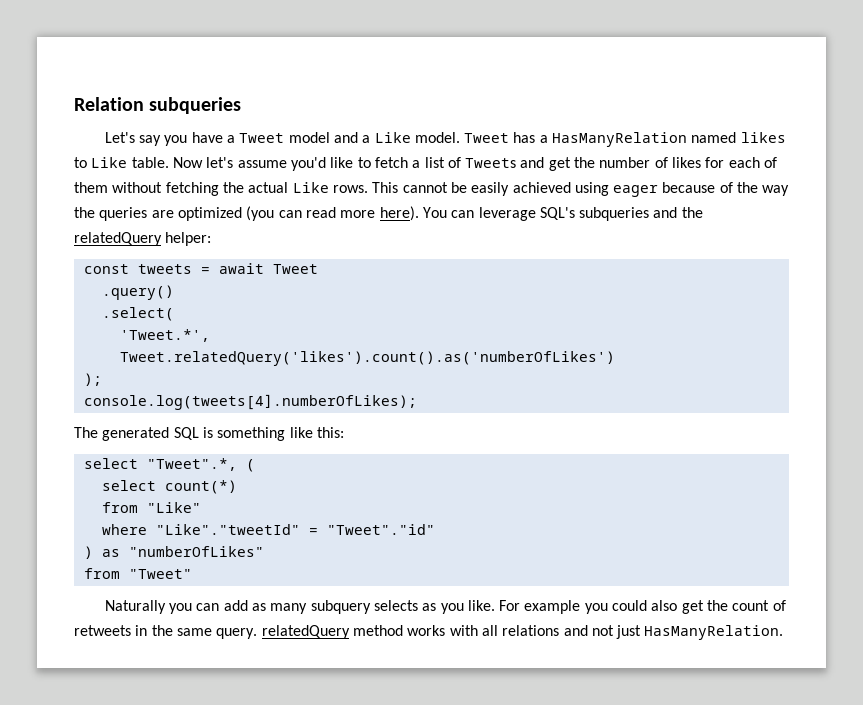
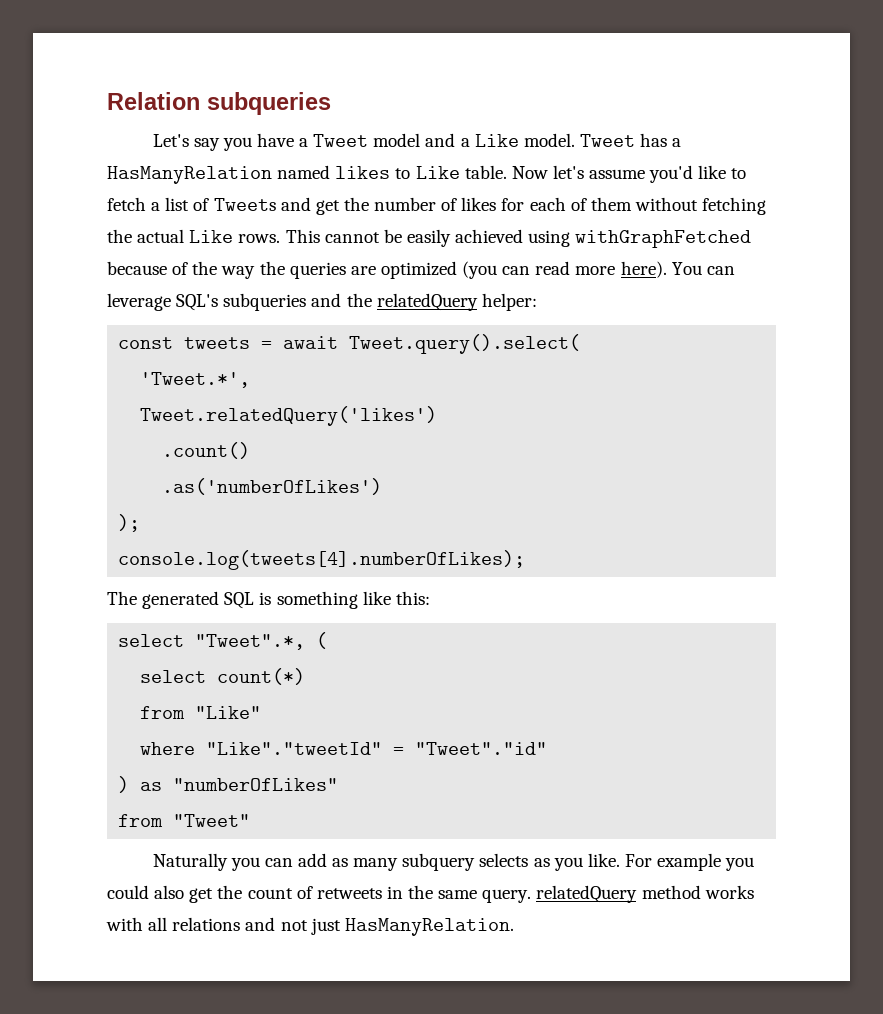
- This cannot be easily achieved using eager because of the way the queries are optimized (you can read more here).
+ This cannot be easily achieved using withGraphFetched because of the way the queries are optimized (you can read more here).
- const tweets = await Tweet
- .query()
- .select(
+ const tweets = await Tweet.query().select(
  'Tweet.*',
- Tweet.relatedQuery('likes').count().as('numberOfLikes')
+ Tweet.relatedQuery('likes')
+ .count()
+ .as('numberOfLikes')

